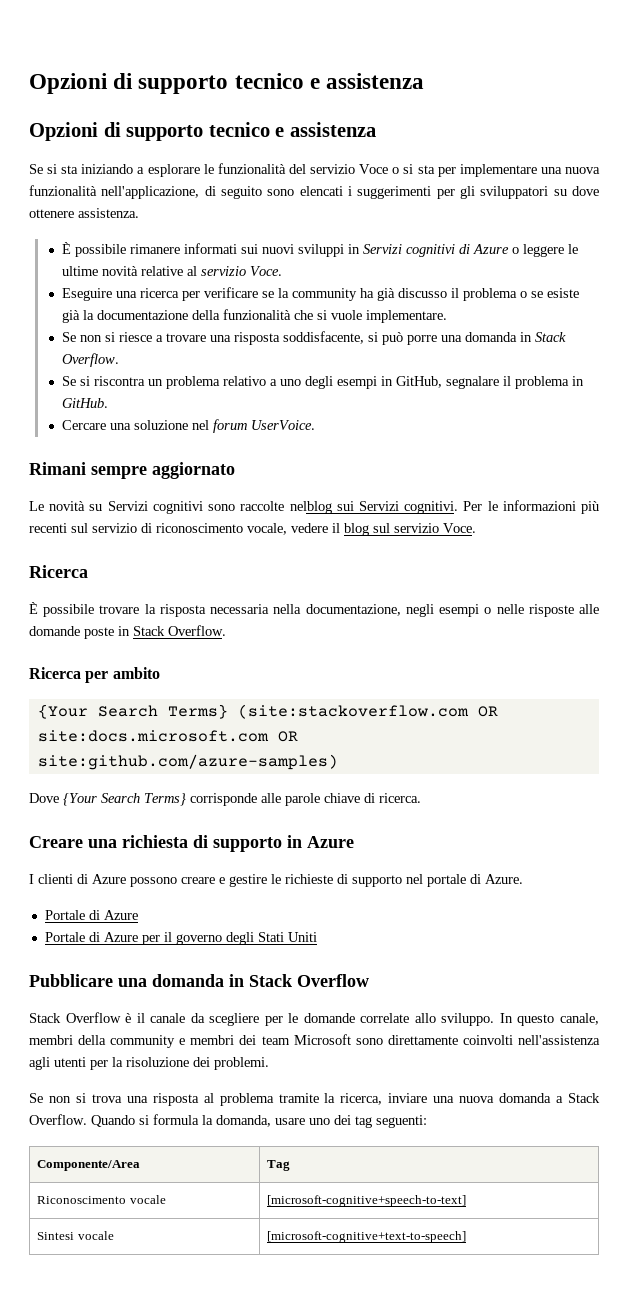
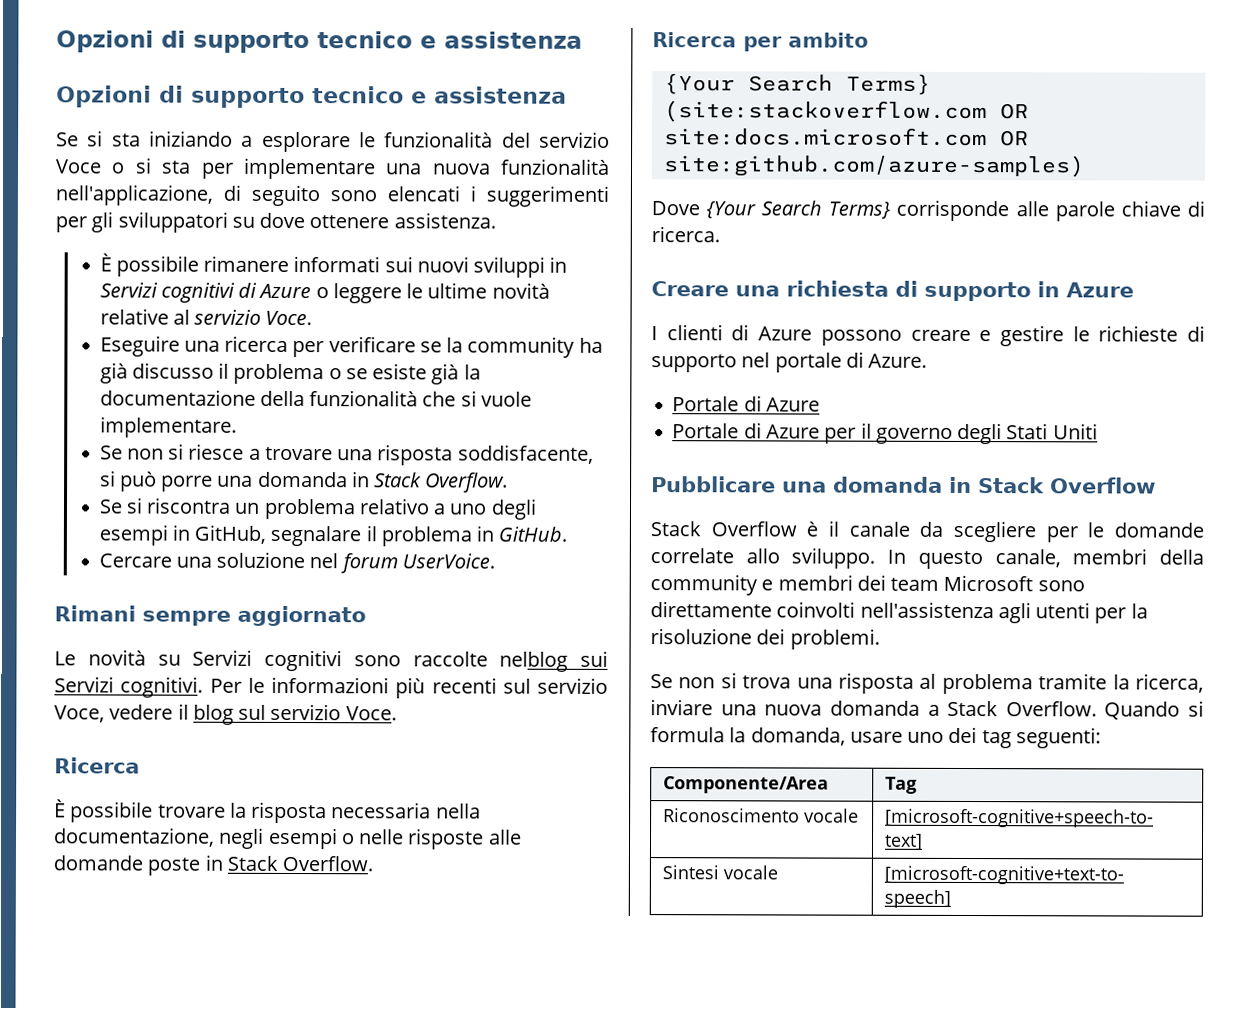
- Per le informazioni più recenti sul servizio di riconoscimento vocale, vedere il blog sul servizio Voce.
+ Per le informazioni più recenti sul servizio Voce, vedere il blog sul servizio Voce.

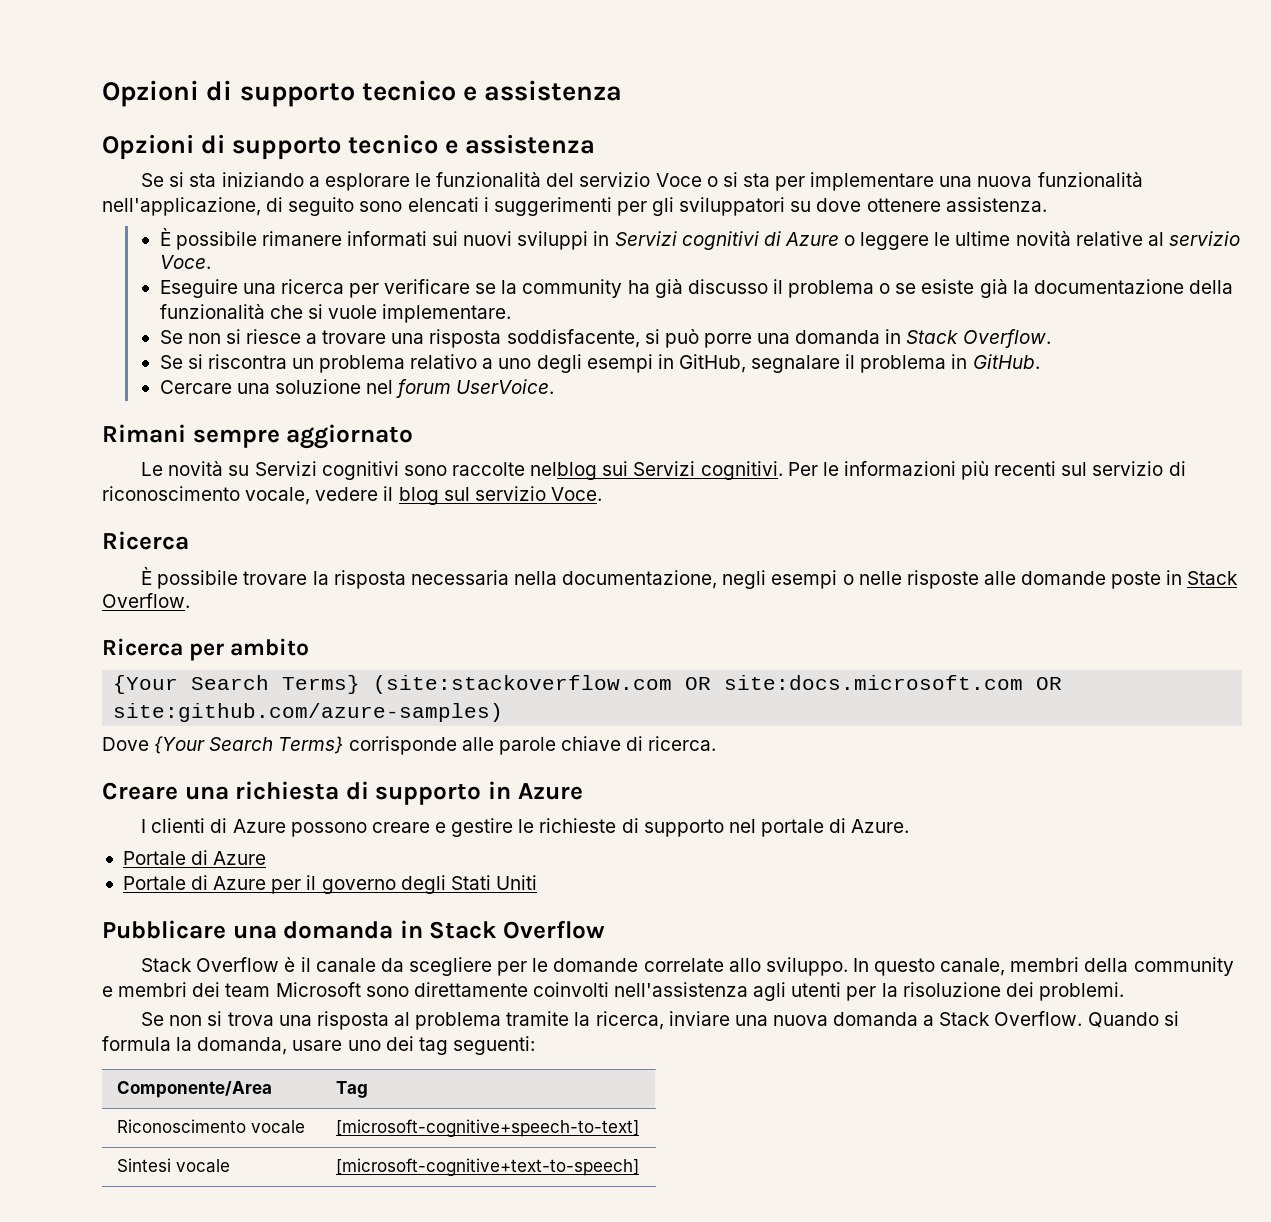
- Per le informazioni più recenti sul servizio Voce, vedere il blog sul servizio Voce.
+ Per le informazioni più recenti sul servizio di riconoscimento vocale, vedere il blog sul servizio Voce.

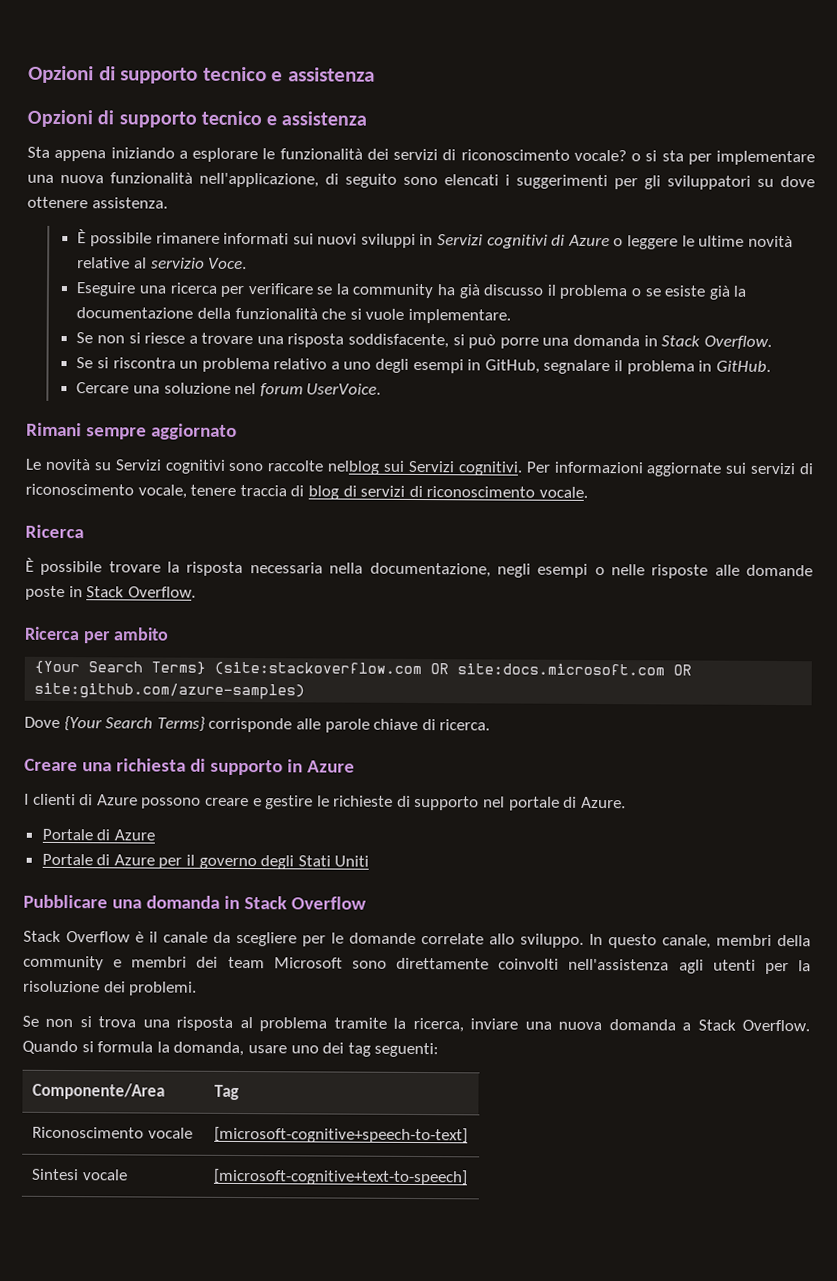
- Se si sta iniziando a esplorare le funzionalità del servizio Voce o si sta per implementare una nuova funzionalità nell'applicazione, di seguito sono elencati i suggerimenti per gli sviluppatori su dove ottenere assistenza.
+ Sta appena iniziando a esplorare le funzionalità dei servizi di riconoscimento vocale? o si sta per implementare una nuova funzionalità nell'applicazione, di seguito sono elencati i suggerimenti per gli sviluppatori su dove ottenere assistenza.
- Per le informazioni più recenti sul servizio di riconoscimento vocale, vedere il blog sul servizio Voce.
+ Per informazioni aggiornate sui servizi di riconoscimento vocale, tenere traccia di blog di servizi di riconoscimento vocale.

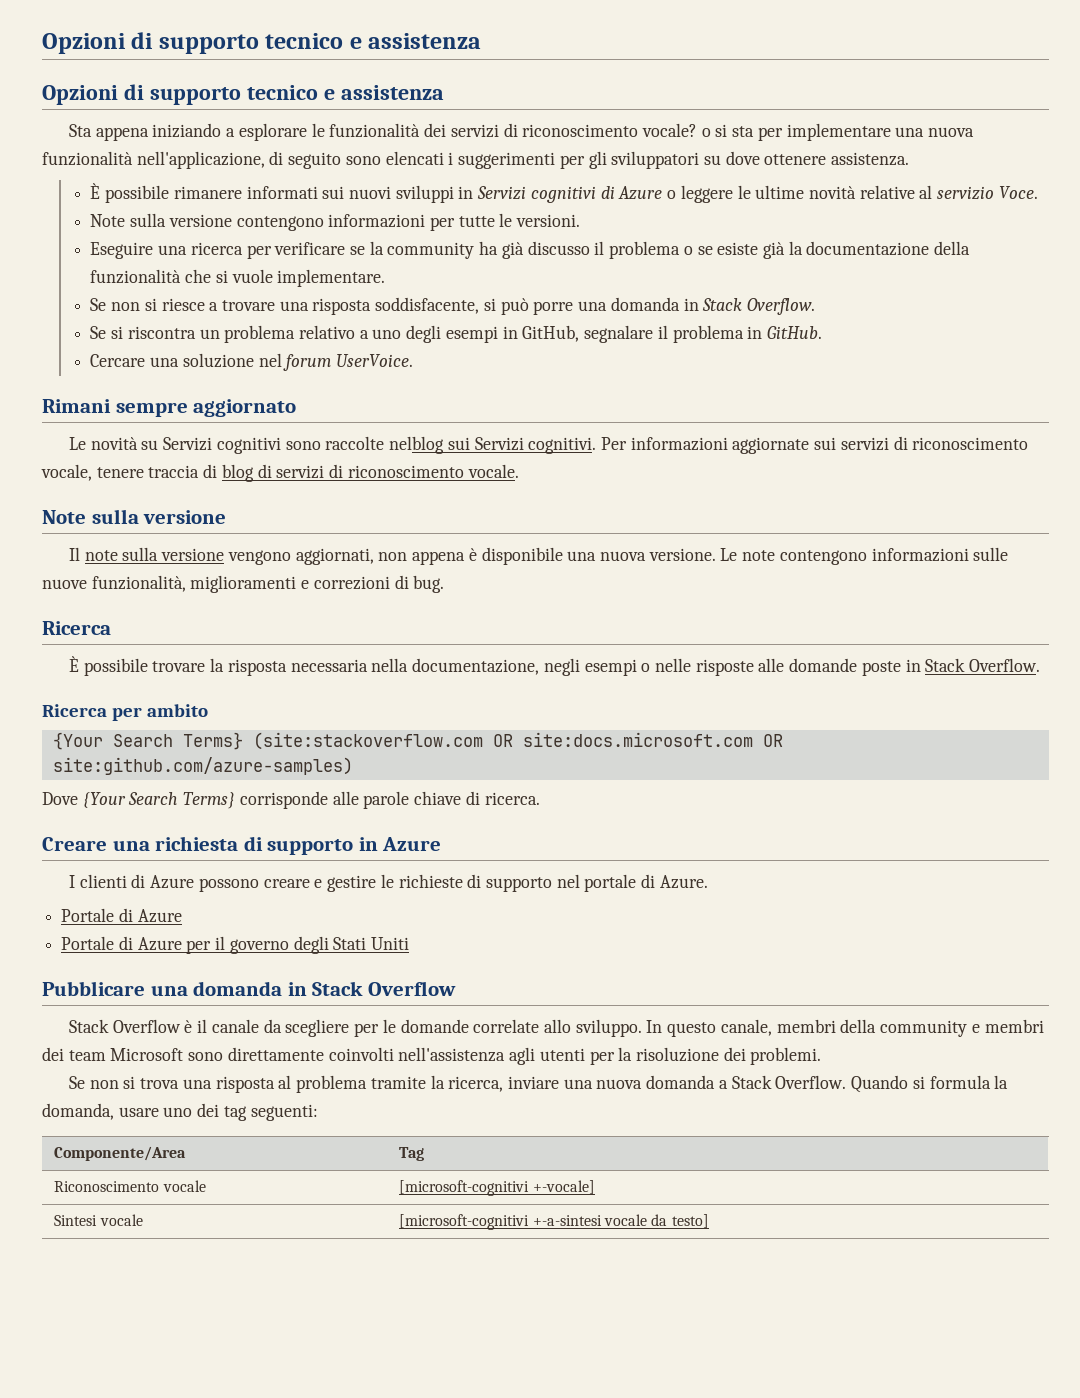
+ Note sulla versione contengono informazioni per tutte le versioni.
  Per informazioni aggiornate sui servizi di riconoscimento vocale, tenere traccia di blog di servizi di riconoscimento vocale.
+ Note sulla versione
+ Il note sulla versione vengono aggiornati, non appena è disponibile una nuova versione. Le note contengono informazioni sulle nuove funzionalità, miglioramenti e correzioni di bug.
- Riconoscimento vocale | [microsoft-cognitive+speech-to-text]
+ Riconoscimento vocale | [microsoft-cognitivi +-vocale]
- Sintesi vocale | [microsoft-cognitive+text-to-speech]
+ Sintesi vocale | [microsoft-cognitivi +-a-sintesi vocale da testo]

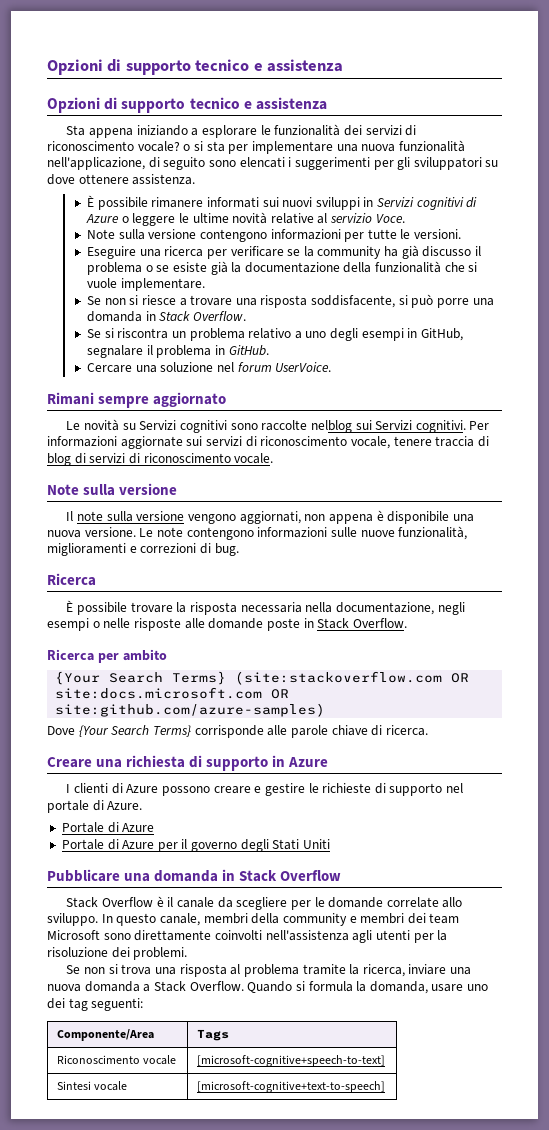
- Componente/Area | Tag
+ Componente/Area | Tags
- Riconoscimento vocale | [microsoft-cognitivi +-vocale]
+ Riconoscimento vocale | [microsoft-cognitive+speech-to-text]
- Sintesi vocale | [microsoft-cognitivi +-a-sintesi vocale da testo]
+ Sintesi vocale | [microsoft-cognitive+text-to-speech]

